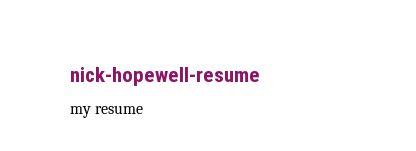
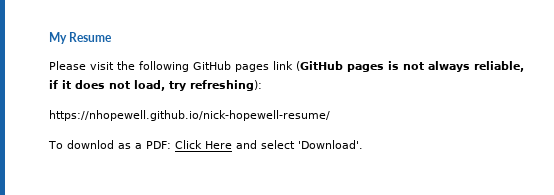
- nick-hopewell-resume
- my resume
+ My Resume
+ Please visit the following GitHub pages link (GitHub pages is not always reliable, if it does not load, try refreshing):
+ https://nhopewell.github.io/nick-hopewell-resume/
+ To downlod as a PDF: Click Here and select 'Download'.

